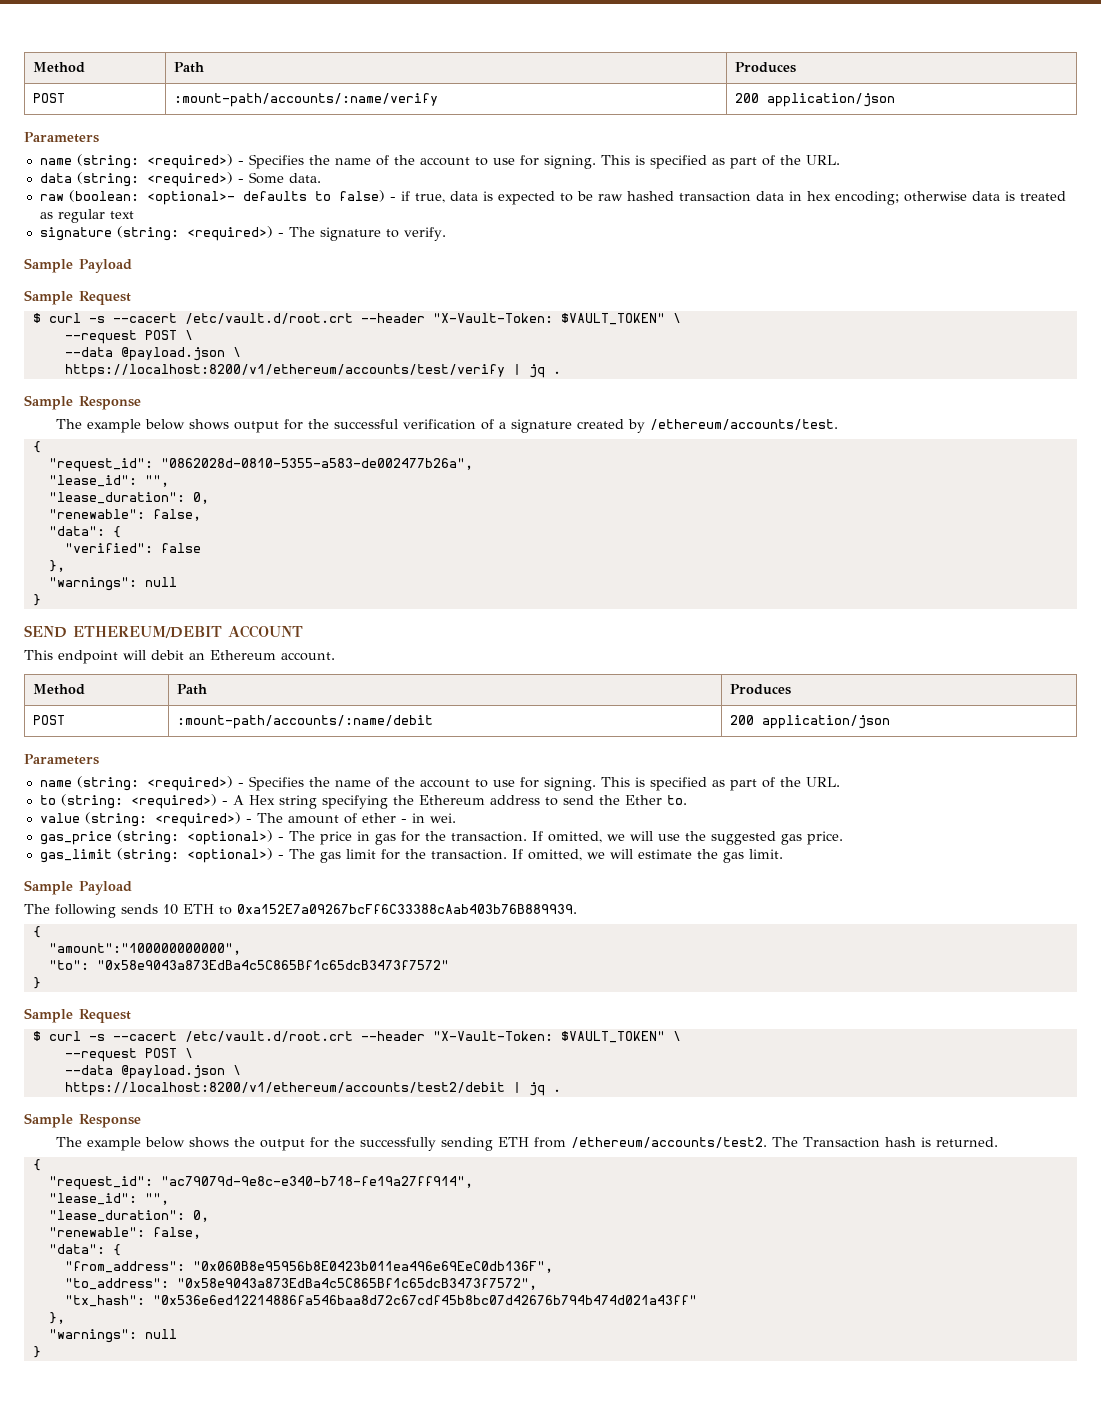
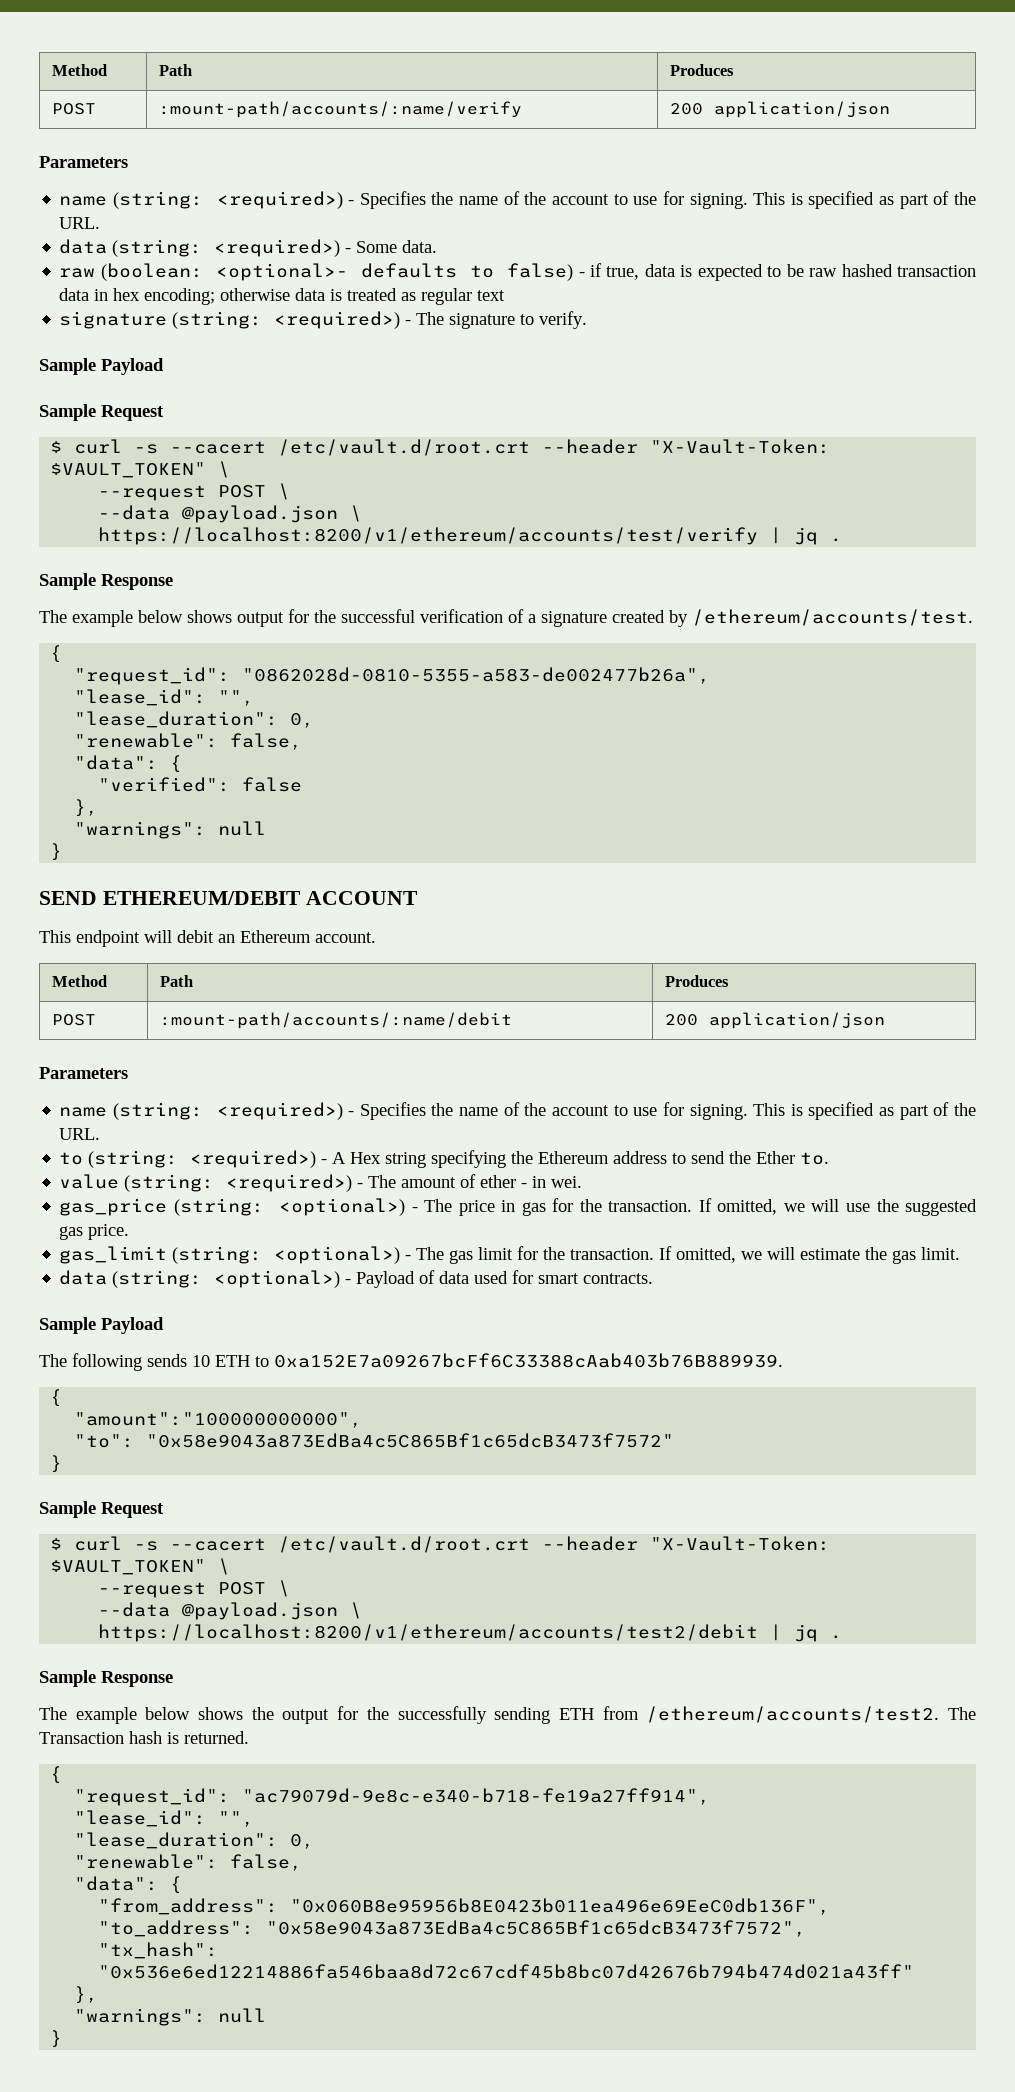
+ data (string: <optional>) - Payload of data used for smart contracts.

